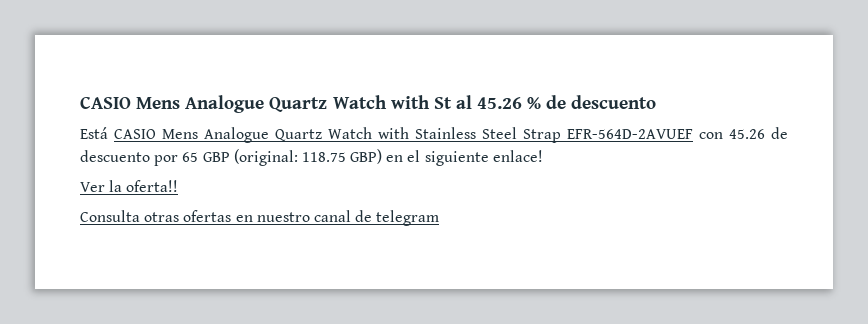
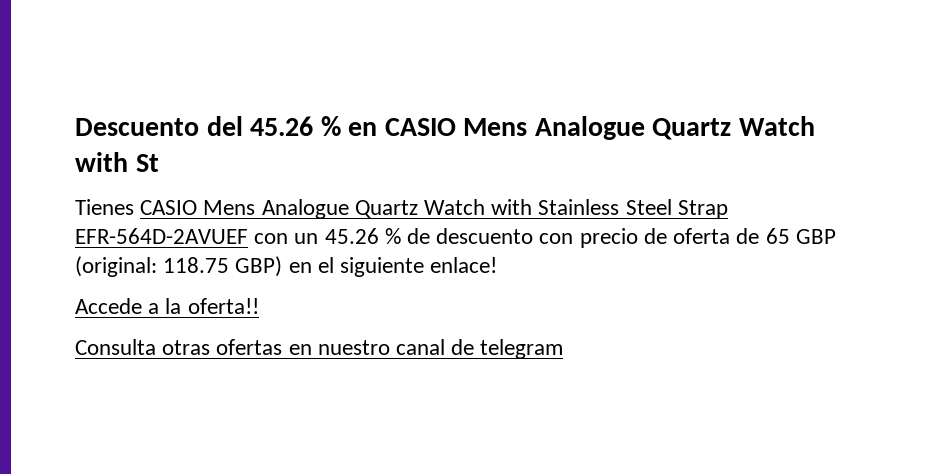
- CASIO Mens Analogue Quartz Watch with St al 45.26 % de descuento
- Está CASIO Mens Analogue Quartz Watch with Stainless Steel Strap EFR-564D-2AVUEF con 45.26 de descuento por 65 GBP (original: 118.75 GBP) en el siguiente enlace!
+ Descuento del 45.26 % en CASIO Mens Analogue Quartz Watch with St
+ Tienes CASIO Mens Analogue Quartz Watch with Stainless Steel Strap EFR-564D-2AVUEF con un 45.26 % de descuento con precio de oferta de 65 GBP (original: 118.75 GBP) en el siguiente enlace!
- Ver la oferta!!
+ Accede a la oferta!!

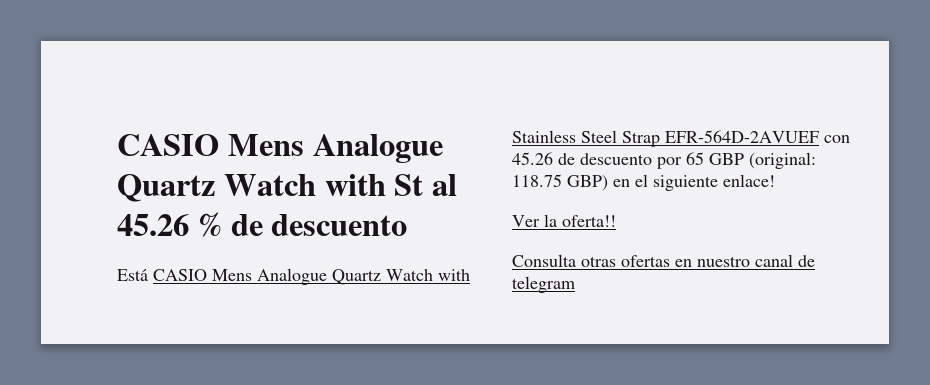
- Descuento del 45.26 % en CASIO Mens Analogue Quartz Watch with St
- Tienes CASIO Mens Analogue Quartz Watch with Stainless Steel Strap EFR-564D-2AVUEF con un 45.26 % de descuento con precio de oferta de 65 GBP (original: 118.75 GBP) en el siguiente enlace!
+ CASIO Mens Analogue Quartz Watch with St al 45.26 % de descuento
+ Está CASIO Mens Analogue Quartz Watch with Stainless Steel Strap EFR-564D-2AVUEF con 45.26 de descuento por 65 GBP (original: 118.75 GBP) en el siguiente enlace!
- Accede a la oferta!!
+ Ver la oferta!!

